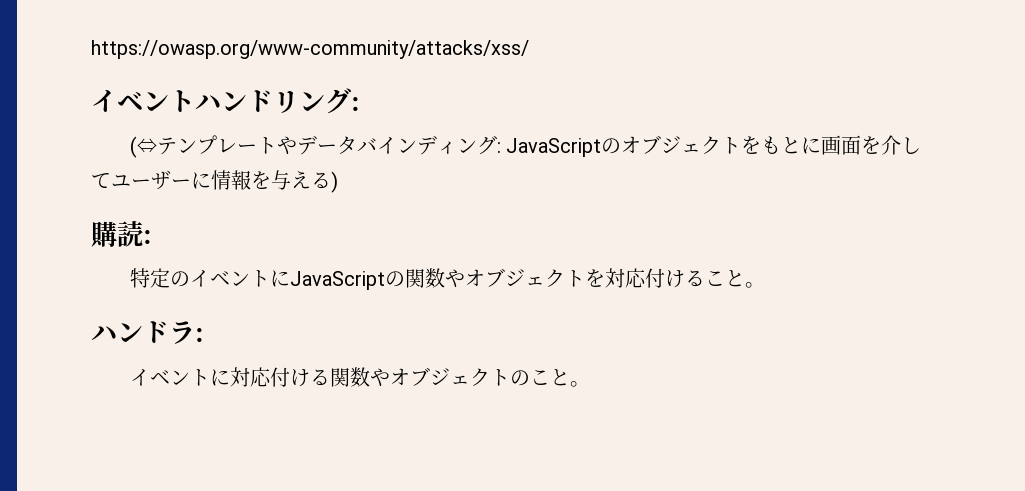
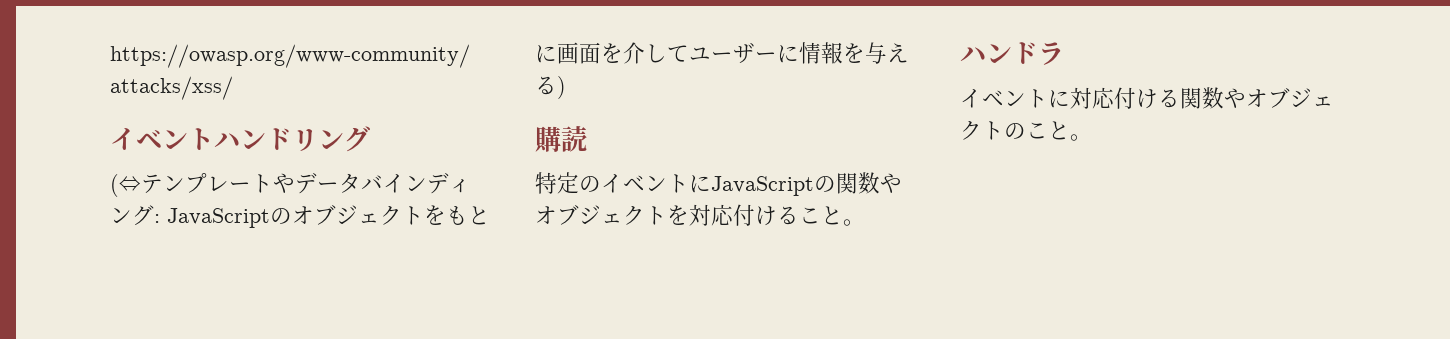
- イベントハンドリング:
+ イベントハンドリング
- 購読:
+ 購読
- ハンドラ:
+ ハンドラ

